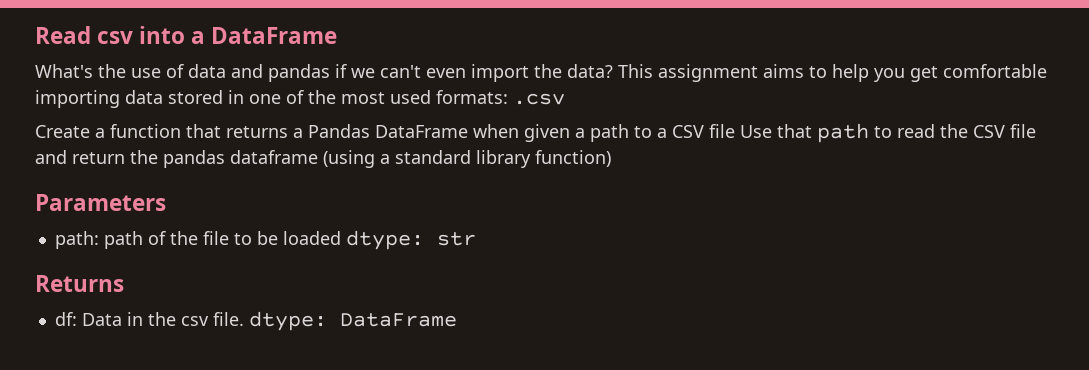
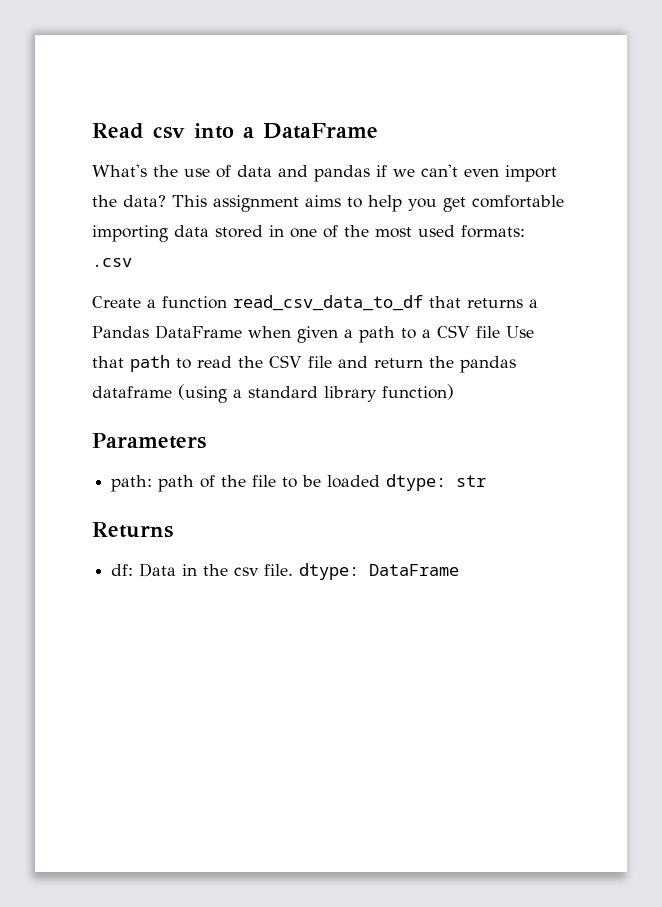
- Create a function that returns a Pandas DataFrame when given a path to a CSV file Use that path to read the CSV file and return the pandas dataframe (using a standard library function)
+ Create a function read_csv_data_to_df that returns a Pandas DataFrame when given a path to a CSV file Use that path to read the CSV file and return the pandas dataframe (using a standard library function)

